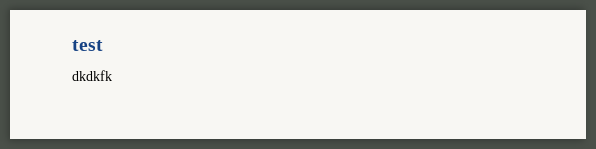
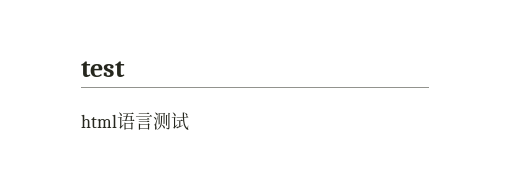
- dkdkfk
+ html语言测试

